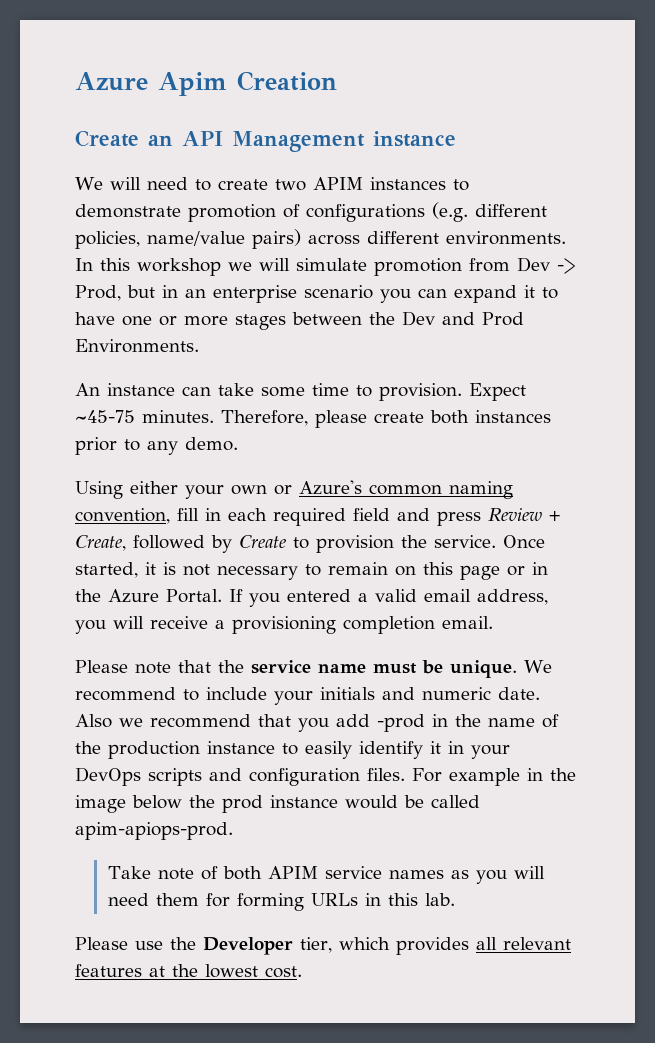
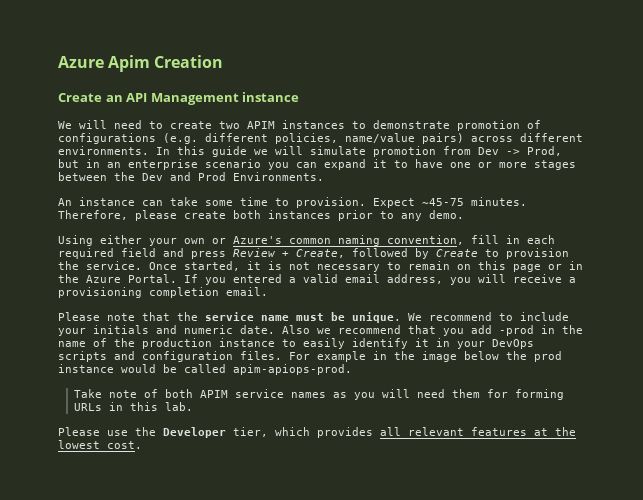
- In this workshop we will simulate promotion from Dev -> Prod, but in an enterprise scenario you can expand it to have one or more stages between the Dev and Prod Environments.
+ In this guide we will simulate promotion from Dev -> Prod, but in an enterprise scenario you can expand it to have one or more stages between the Dev and Prod Environments.

